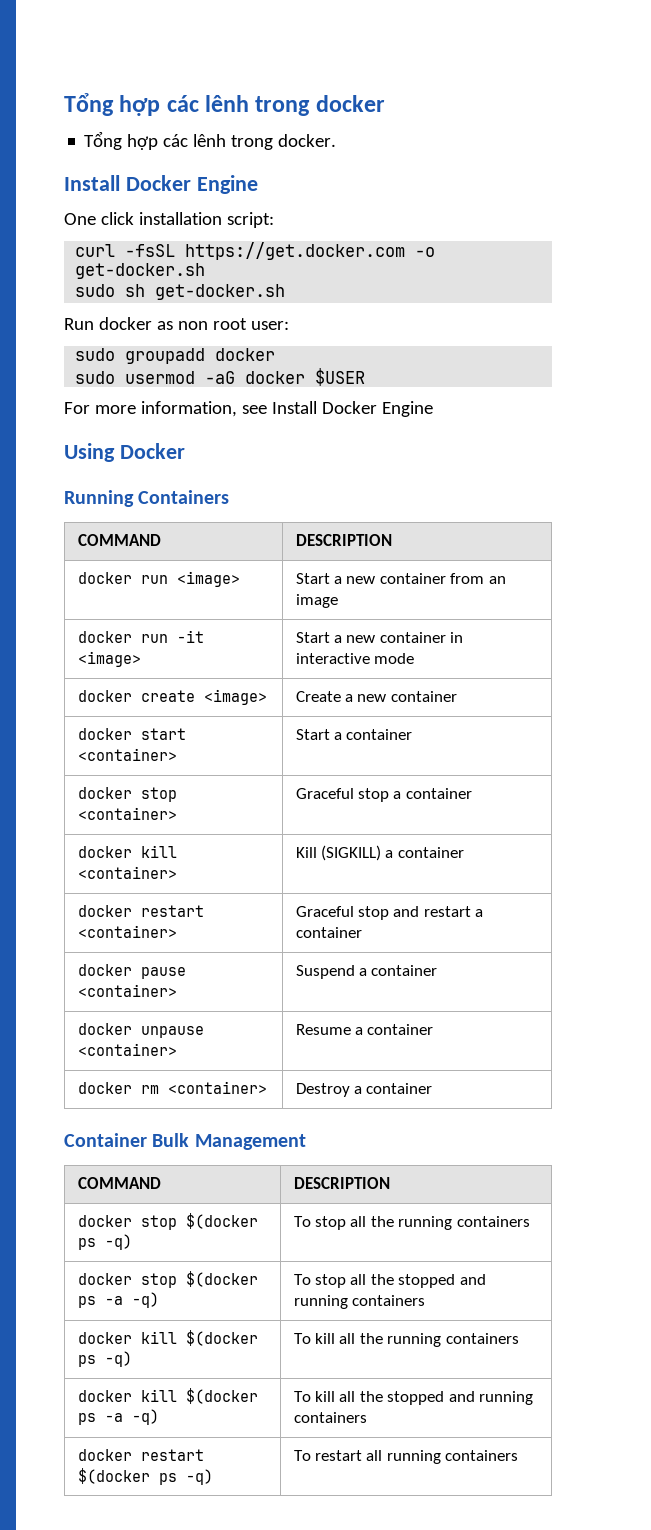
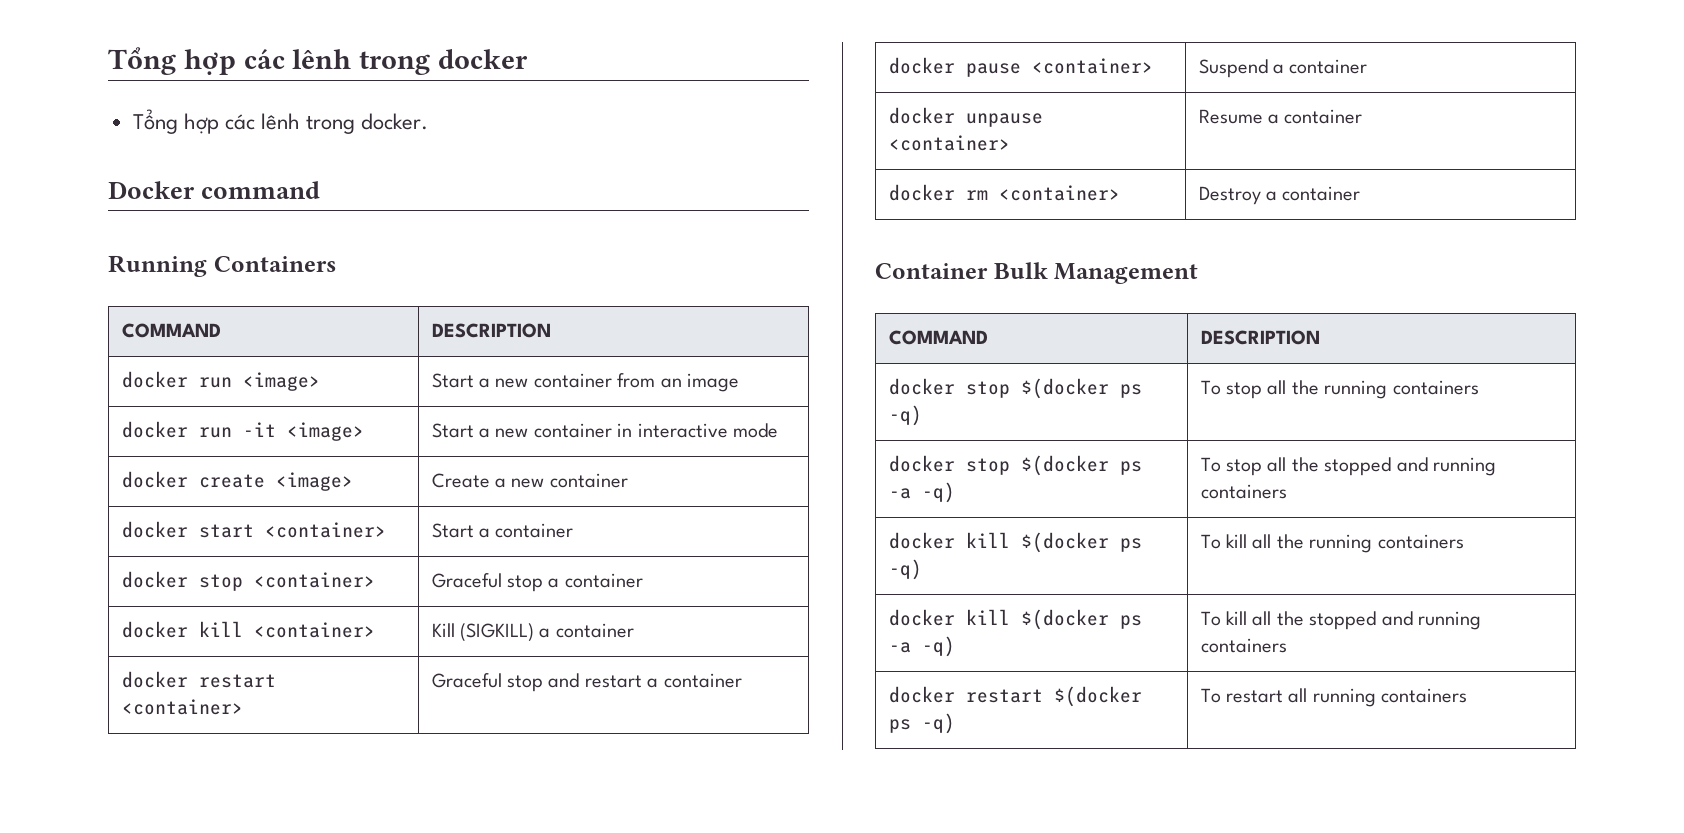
  Tổng hợp các lênh trong docker.
- Install Docker Engine
- One click installation script:
- curl -fsSL https://get.docker.com -o get-docker.sh
- sudo sh get-docker.sh
- Run docker as non root user:
- sudo groupadd docker
- sudo usermod -aG docker $USER
- For more information, see Install Docker Engine
- Using Docker
+ Docker command

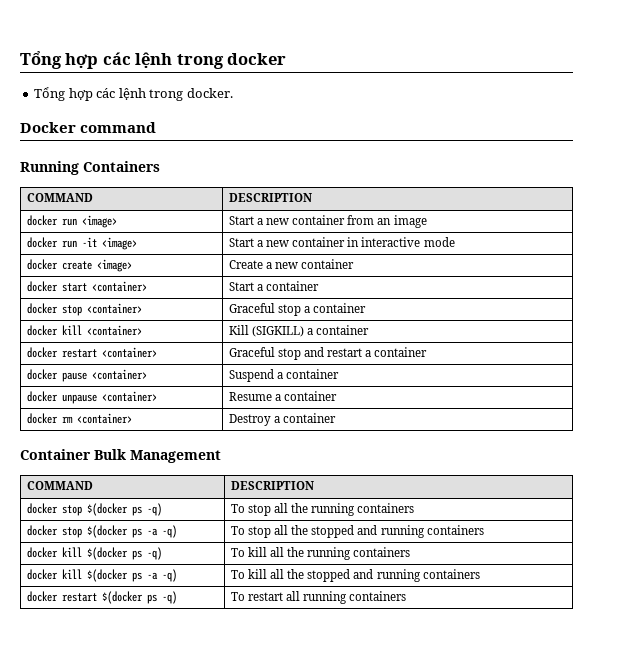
- Tổng hợp các lênh trong docker
+ Tổng hợp các lệnh trong docker
- Tổng hợp các lênh trong docker.
+ Tổng hợp các lệnh trong docker.

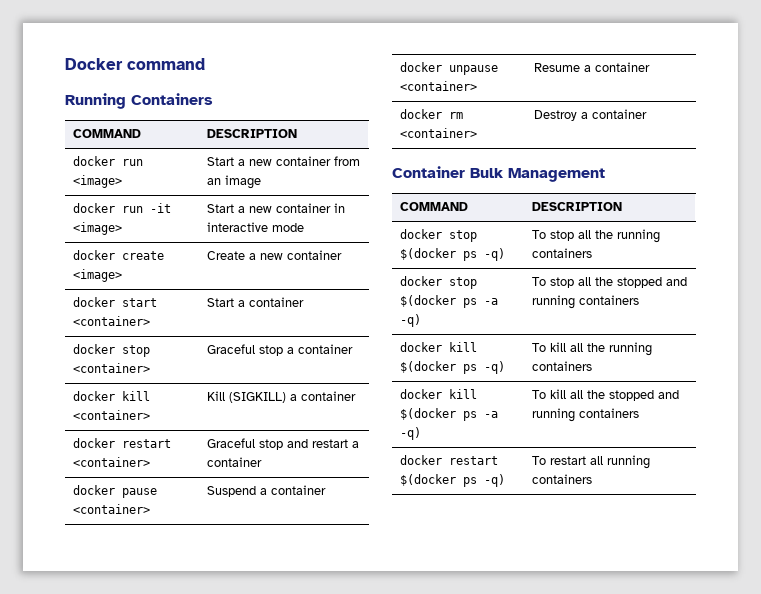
- Tổng hợp các lệnh trong docker
- Tổng hợp các lệnh trong docker.

